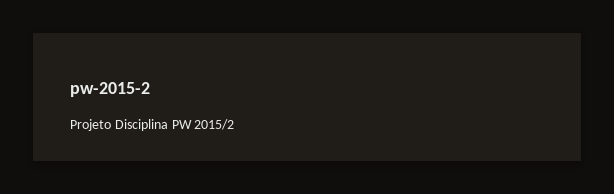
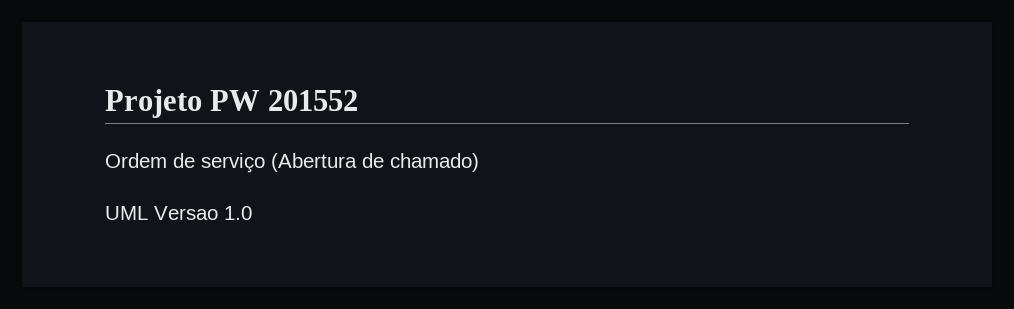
- pw-2015-2
- Projeto Disciplina PW 2015/2
+ Projeto PW 201552
+ Ordem de serviço (Abertura de chamado)
+ UML Versao 1.0

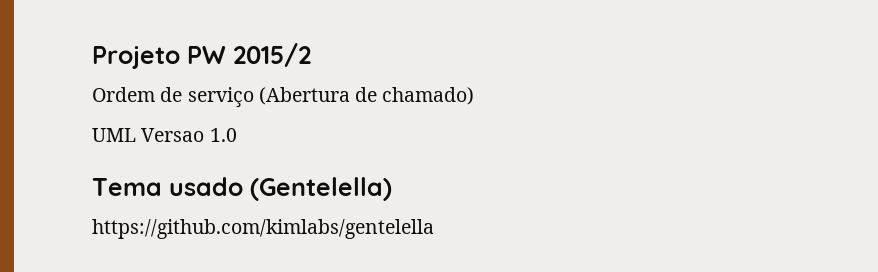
- Projeto PW 201552
+ Projeto PW 2015/2
+ Tema usado (Gentelella)
+ https://github.com/kimlabs/gentelella

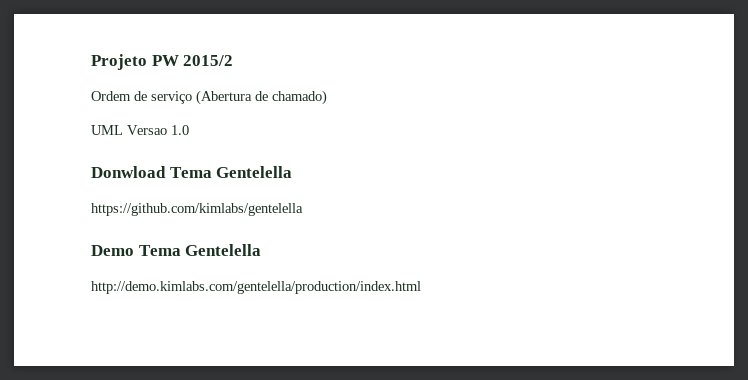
- Tema usado (Gentelella)
+ Donwload Tema Gentelella
  https://github.com/kimlabs/gentelella
+ Demo Tema Gentelella
+ http://demo.kimlabs.com/gentelella/production/index.html

